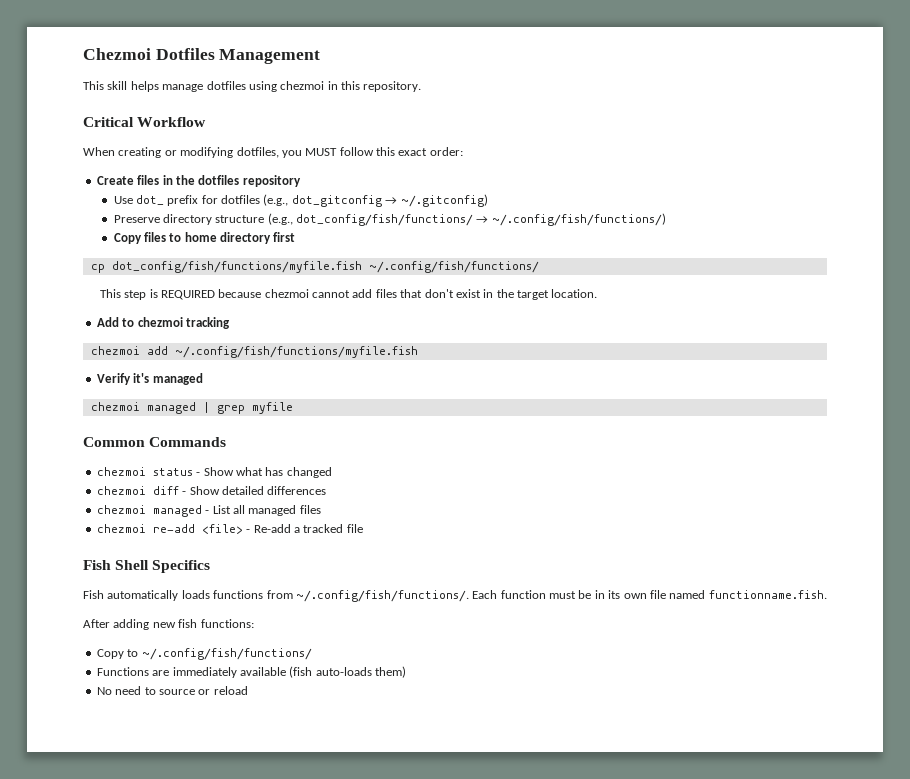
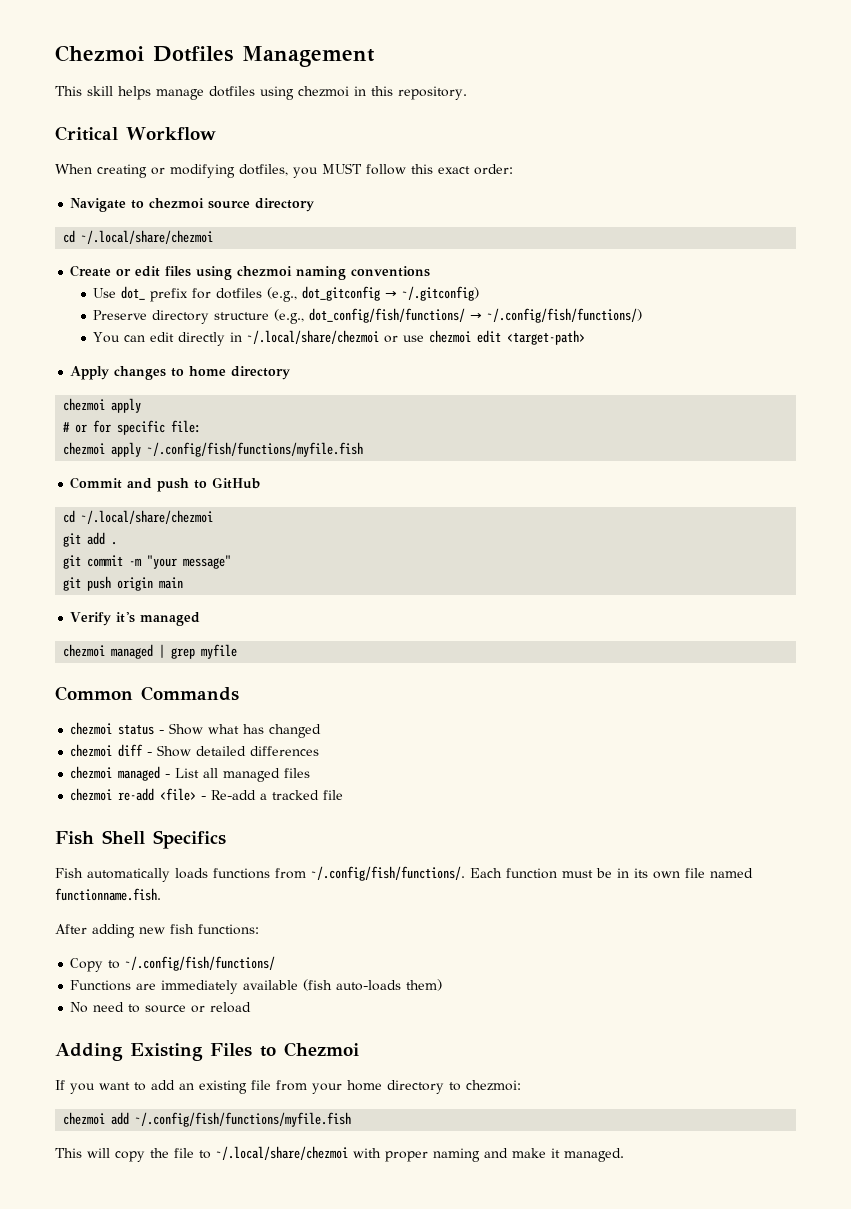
- Create files in the dotfiles repository
+ Navigate to chezmoi source directory
+ cd ~/.local/share/chezmoi
+ Create or edit files using chezmoi naming conventions
- Copy files to home directory first
- cp dot_config/fish/functions/myfile.fish ~/.config/fish/functions/
- This step is REQUIRED because chezmoi cannot add files that don't exist in the target location.
- Add to chezmoi tracking
- chezmoi add ~/.config/fish/functions/myfile.fish
+ You can edit directly in ~/.local/share/chezmoi or use chezmoi edit <target-path>
+ Apply changes to home directory
+ chezmoi apply
+ # or for specific file:
+ chezmoi apply ~/.config/fish/functions/myfile.fish
+ Commit and push to GitHub
+ cd ~/.local/share/chezmoi
+ git add .
+ git commit -m "your message"
+ git push origin main
+ Adding Existing Files to Chezmoi
+ If you want to add an existing file from your home directory to chezmoi:
+ chezmoi add ~/.config/fish/functions/myfile.fish
+ This will copy the file to ~/.local/share/chezmoi with proper naming and make it managed.

